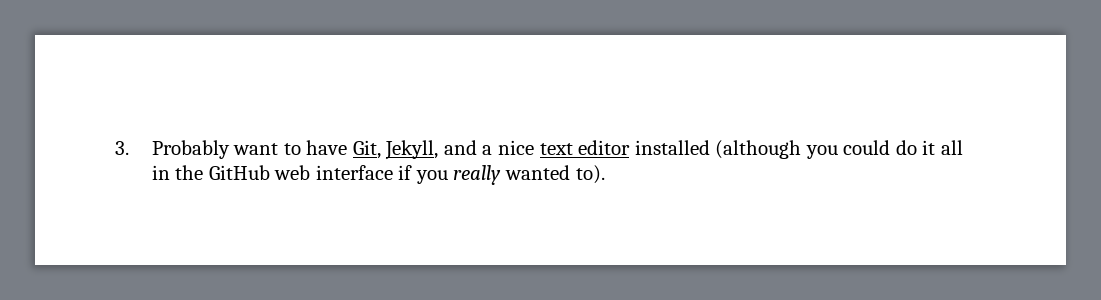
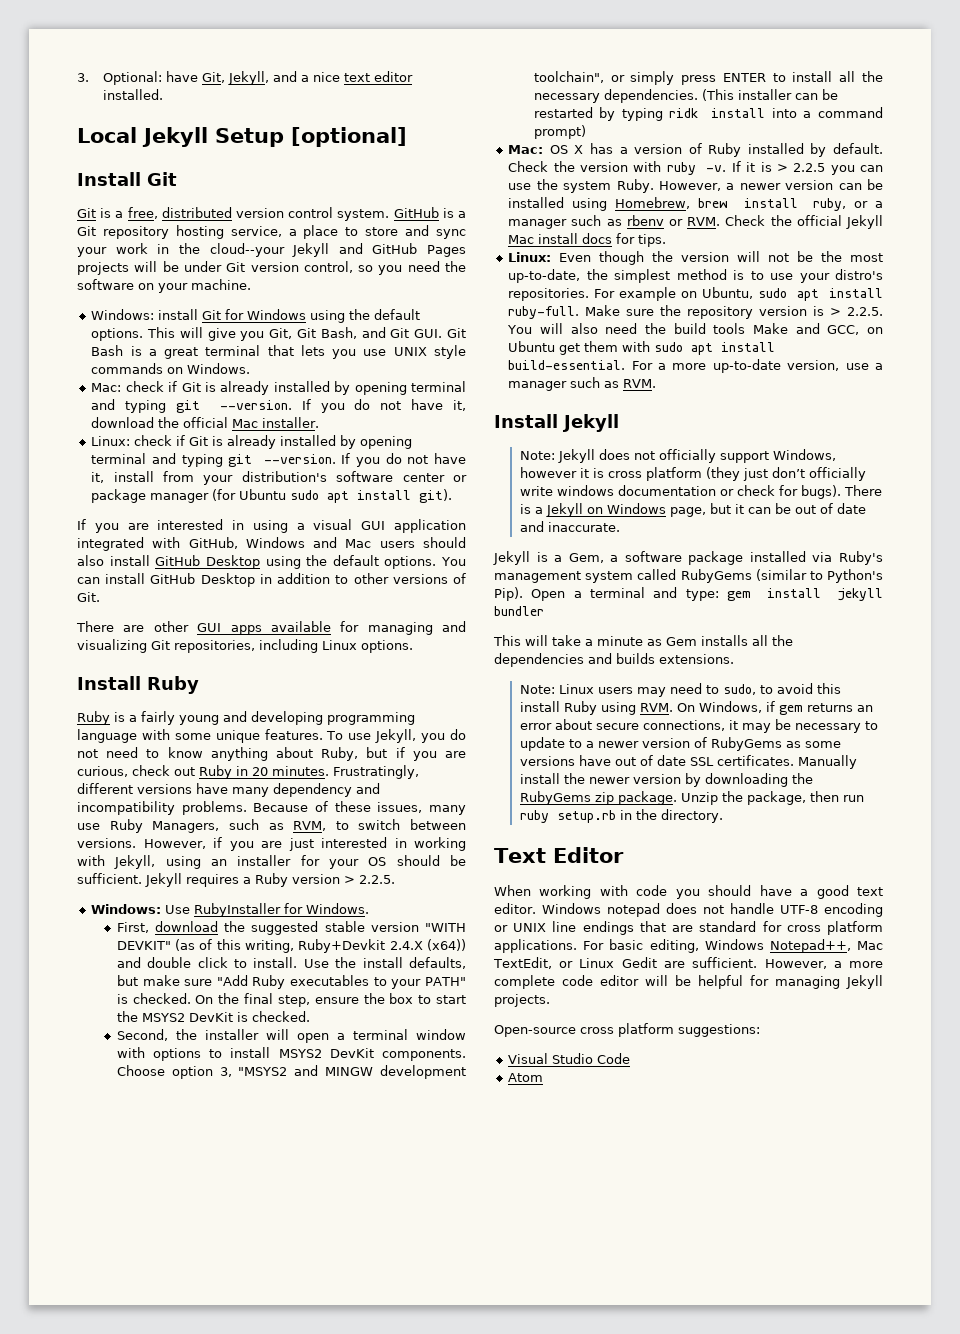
- 3. Probably want to have Git, Jekyll, and a nice text editor installed (although you could do it all in the GitHub web interface if you really wanted to).
+ 3. Optional: have Git, Jekyll, and a nice text editor installed.
+ Local Jekyll Setup [optional]
+ Install Git
+ Git is a free, distributed version control system. GitHub is a Git repository hosting service, a place to store and sync your work in the cloud--your Jekyll and GitHub Pages projects will be under Git version control, so you need the software on your machine.
+ Windows: install Git for Windows using the default options. This will give you Git, Git Bash, and Git GUI. Git Bash is a great terminal that lets you use UNIX style commands on Windows.
+ Mac: check if Git is already installed by opening terminal and typing git --version. If you do not have it, download the official Mac installer.
+ Linux: check if Git is already installed by opening terminal and typing git --version. If you do not have it, install from your distribution's software center or package manager (for Ubuntu sudo apt install git).
+ If you are interested in using a visual GUI application integrated with GitHub, Windows and Mac users should also install GitHub Desktop using the default options. You can install GitHub Desktop in addition to other versions of Git.
+ There are other GUI apps available for managing and visualizing Git repositories, including Linux options.
+ Install Ruby
+ Ruby is a fairly young and developing programming language with some unique features. To use Jekyll, you do not need to know anything about Ruby, but if you are curious, check out Ruby in 20 minutes. Frustratingly, different versions have many dependency and incompatibility problems. Because of these issues, many use Ruby Managers, such as RVM, to switch between versions. However, if you are just interested in working with Jekyll, using an installer for your OS should be sufficient. Jekyll requires a Ruby version > 2.2.5.
+ Windows: Use RubyInstaller for Windows.
+ First, download the suggested stable version "WITH DEVKIT" (as of this writing, Ruby+Devkit 2.4.X (x64)) and double click to install. Use the install defaults, but make sure "Add Ruby executables to your PATH" is checked. On the final step, ensure the box to start the MSYS2 DevKit is checked.
+ Second, the installer will open a terminal window with options to install MSYS2 DevKit components. Choose option 3, "MSYS2 and MINGW development toolchain", or simply press ENTER to install all the necessary dependencies. (This installer can be restarted by typing ridk install into a command prompt)
+ Mac: OS X has a version of Ruby installed by default. Check the version with ruby -v. If it is > 2.2.5 you can use the system Ruby. However, a newer version can be installed using Homebrew, brew install ruby, or a manager such as rbenv or RVM. Check the official Jekyll Mac install docs for tips.
+ Linux: Even though the version will not be the most up-to-date, the simplest method is to use your distro's repositories. For example on Ubuntu, sudo apt install ruby-full. Make sure the repository version is > 2.2.5. You will also need the build tools Make and GCC, on Ubuntu get them with sudo apt install build-essential. For a more up-to-date version, use a manager such as RVM.
+ Install Jekyll
+ Note: Jekyll does not officially support Windows, however it is cross platform (they just don’t officially write windows documentation or check for bugs). There is a Jekyll on Windows page, but it can be out of date and inaccurate.
+ Jekyll is a Gem, a software package installed via Ruby's management system called RubyGems (similar to Python's Pip). Open a terminal and type: gem install jekyll bundler
+ This will take a minute as Gem installs all the dependencies and builds extensions.
+ Note: Linux users may need to sudo, to avoid this install Ruby using RVM. On Windows, if gem returns an error about secure connections, it may be necessary to update to a newer version of RubyGems as some versions have out of date SSL certificates. Manually install the newer version by downloading the RubyGems zip package. Unzip the package, then run ruby setup.rb in the directory.
+ Text Editor
+ When working with code you should have a good text editor. Windows notepad does not handle UTF-8 encoding or UNIX line endings that are standard for cross platform applications. For basic editing, Windows Notepad++, Mac TextEdit, or Linux Gedit are sufficient. However, a more complete code editor will be helpful for managing Jekyll projects.
+ Open-source cross platform suggestions:
+ Visual Studio Code
+ Atom

